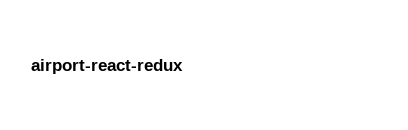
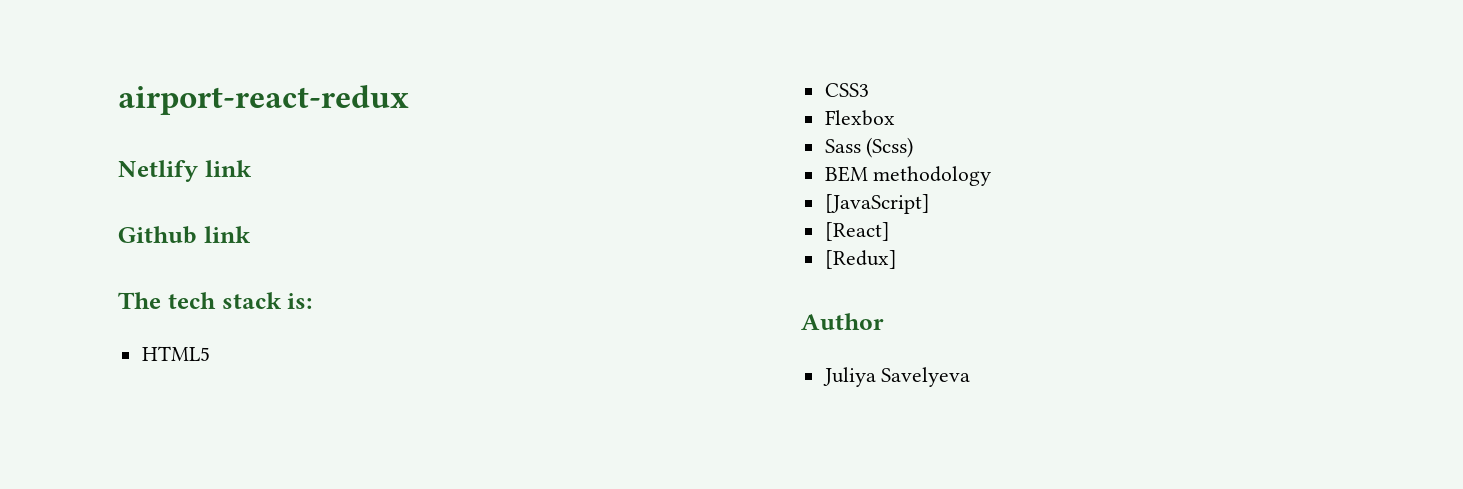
+ Netlify link
+ Github link
+ The tech stack is:
+ HTML5
+ CSS3
+ Flexbox
+ Sass (Scss)
+ BEM methodology
+ [JavaScript]
+ [React]
+ [Redux]
+ Author
+ Juliya Savelyeva

